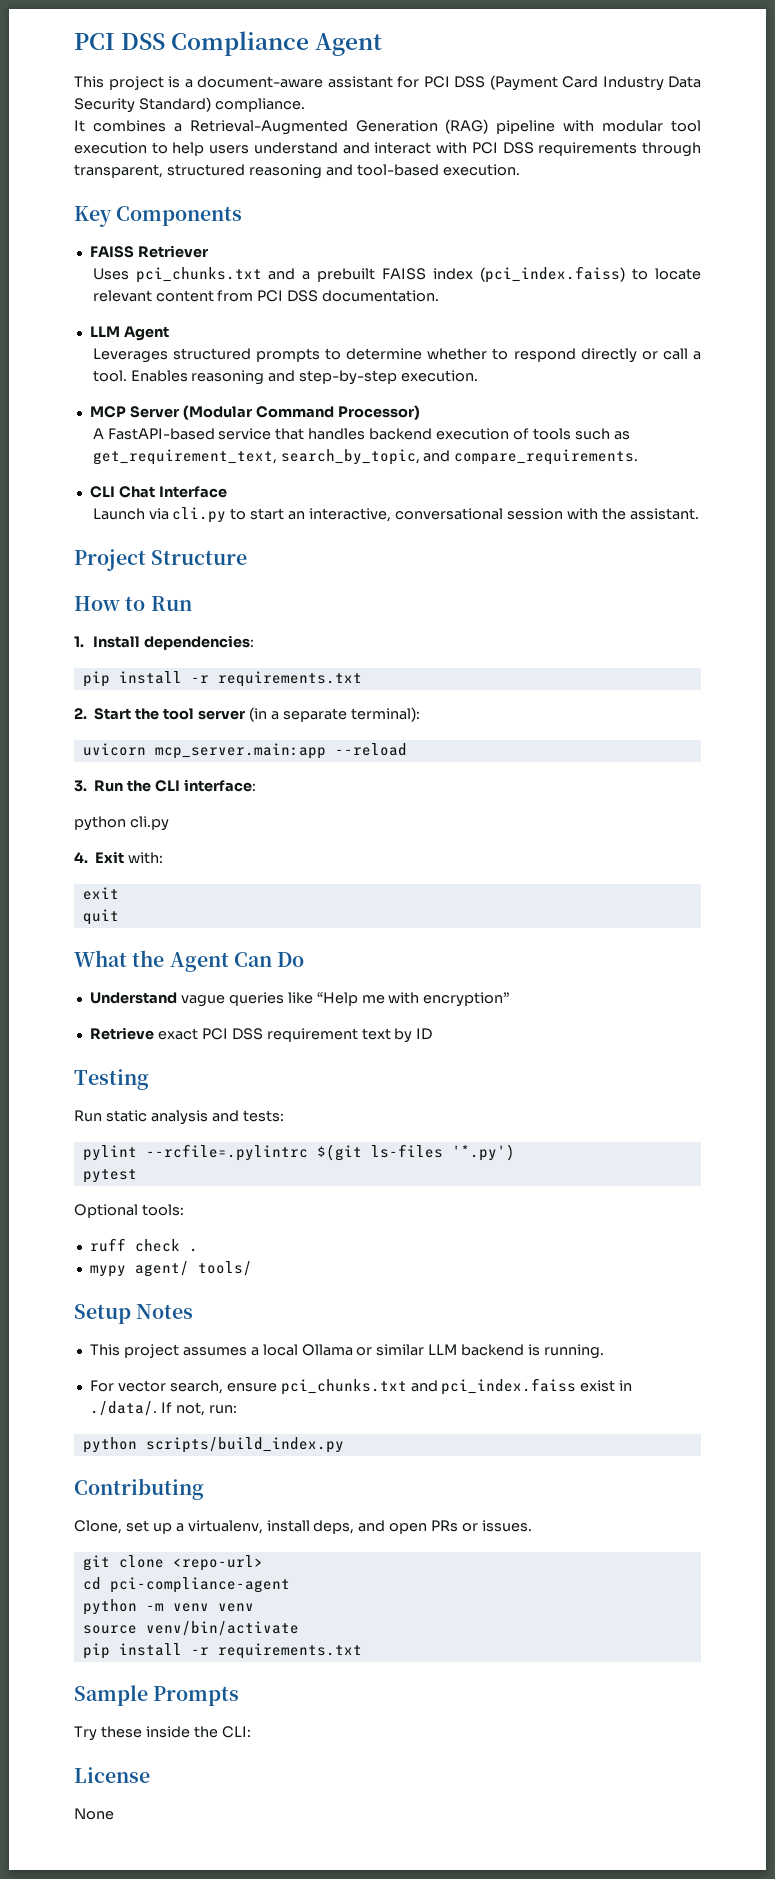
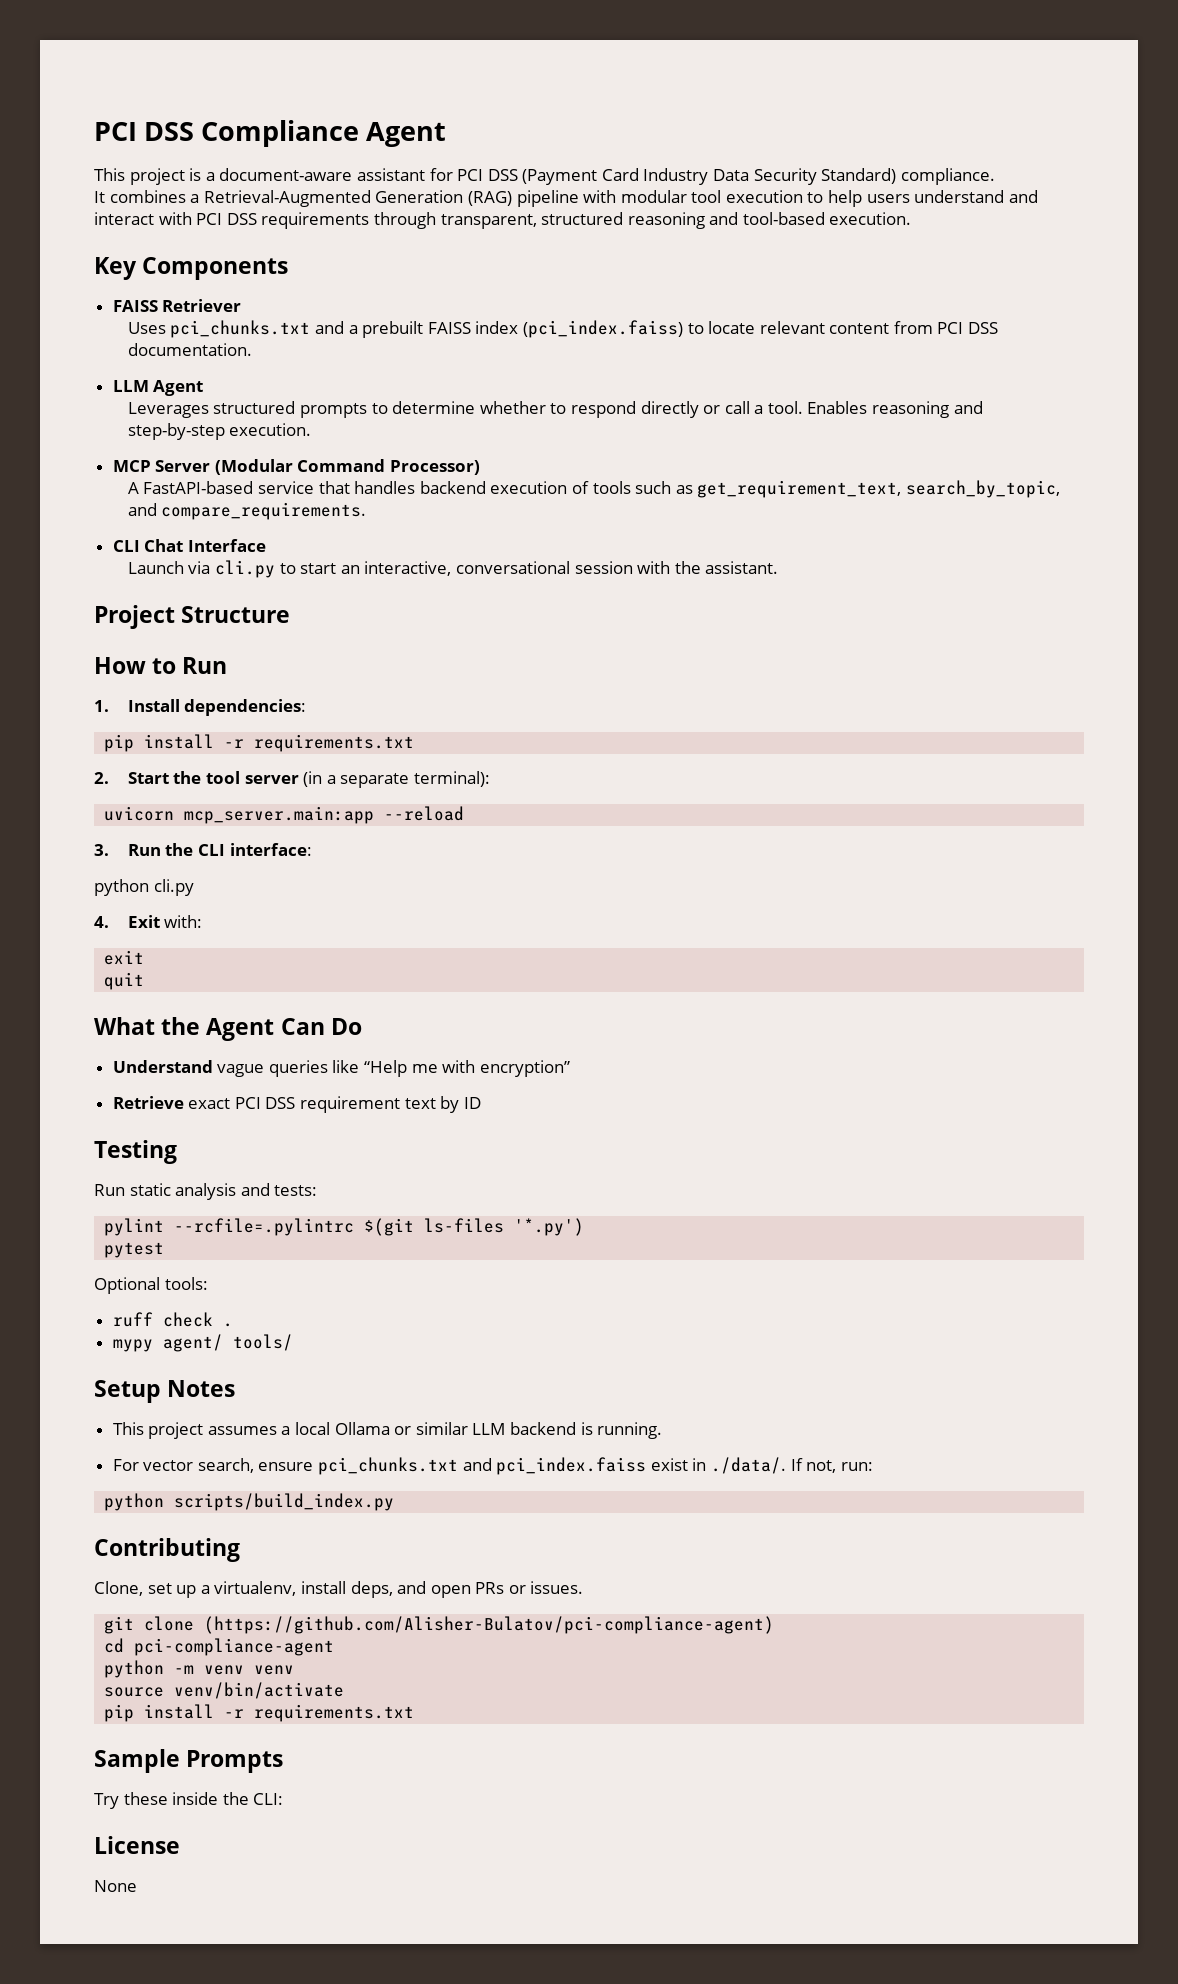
- git clone <repo-url>
+ git clone (https://github.com/Alisher-Bulatov/pci-compliance-agent)

